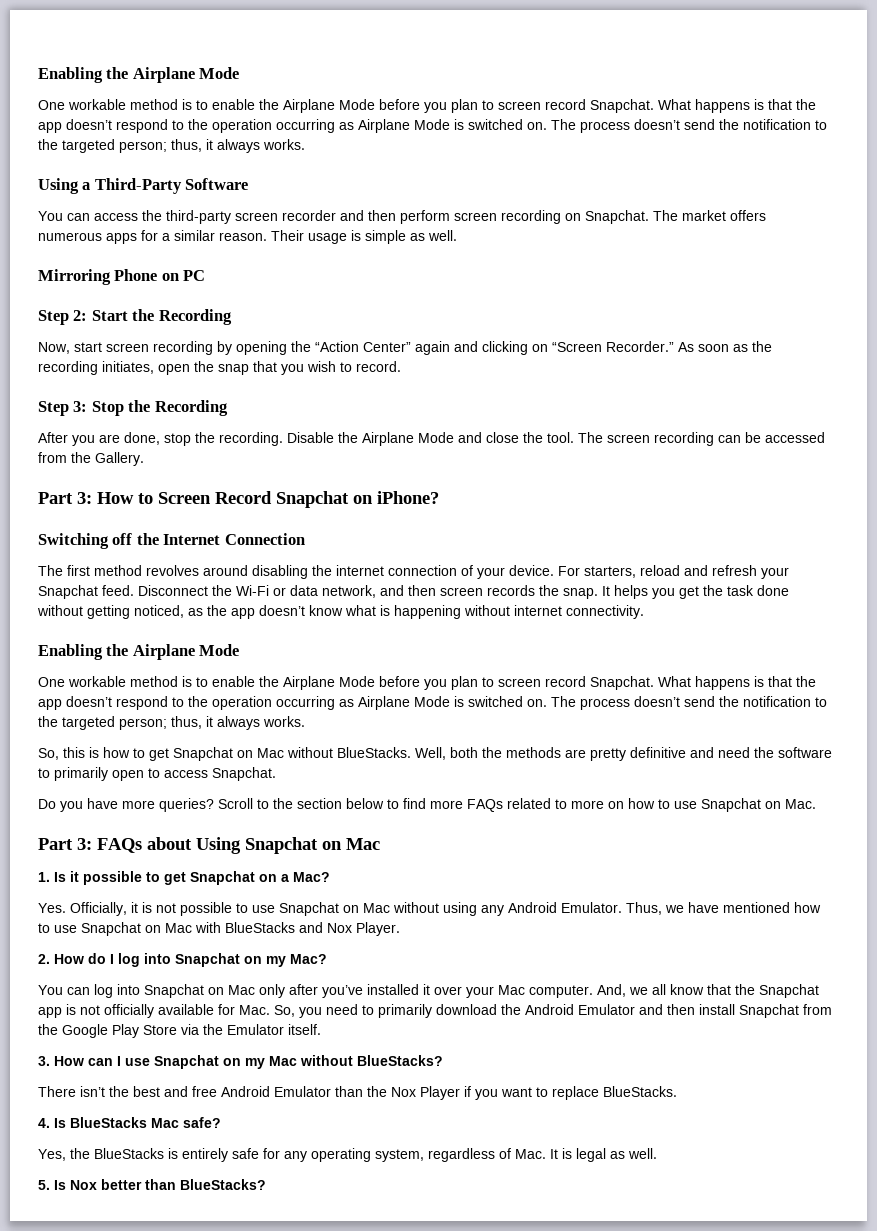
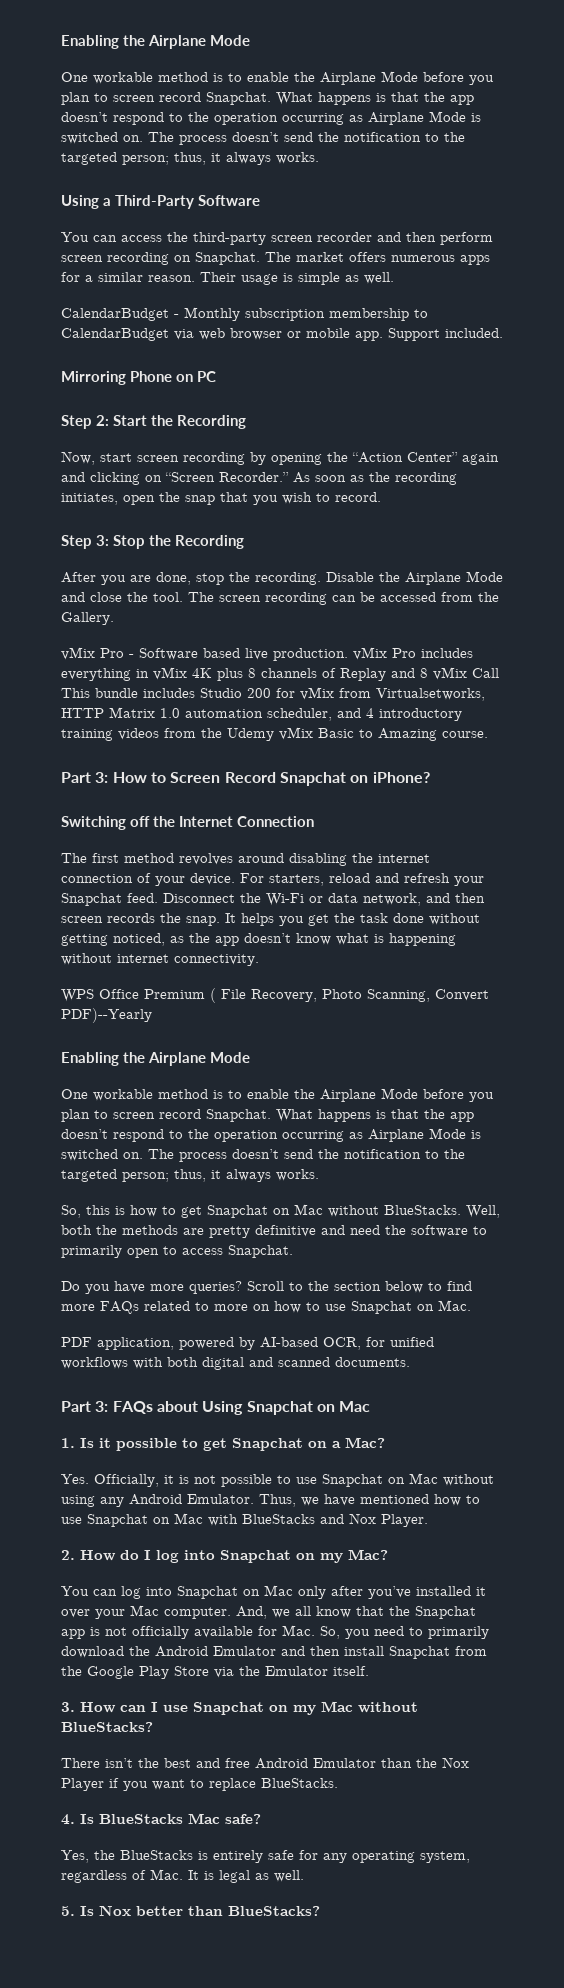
+ CalendarBudget - Monthly subscription membership to CalendarBudget via web browser or mobile app. Support included.
+ vMix Pro - Software based live production. vMix Pro includes everything in vMix 4K plus 8 channels of Replay and 8 vMix Call This bundle includes Studio 200 for vMix from Virtualsetworks, HTTP Matrix 1.0 automation scheduler, and 4 introductory training videos from the Udemy vMix Basic to Amazing course.
+ WPS Office Premium ( File Recovery, Photo Scanning, Convert PDF)--Yearly
+ PDF application, powered by AI-based OCR, for unified workflows with both digital and scanned documents.

